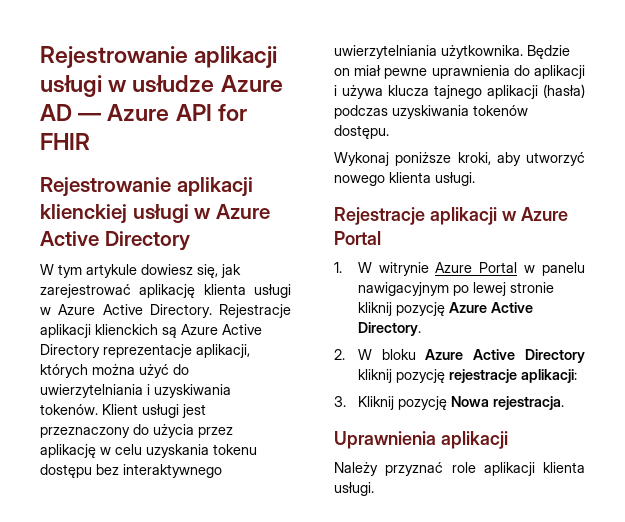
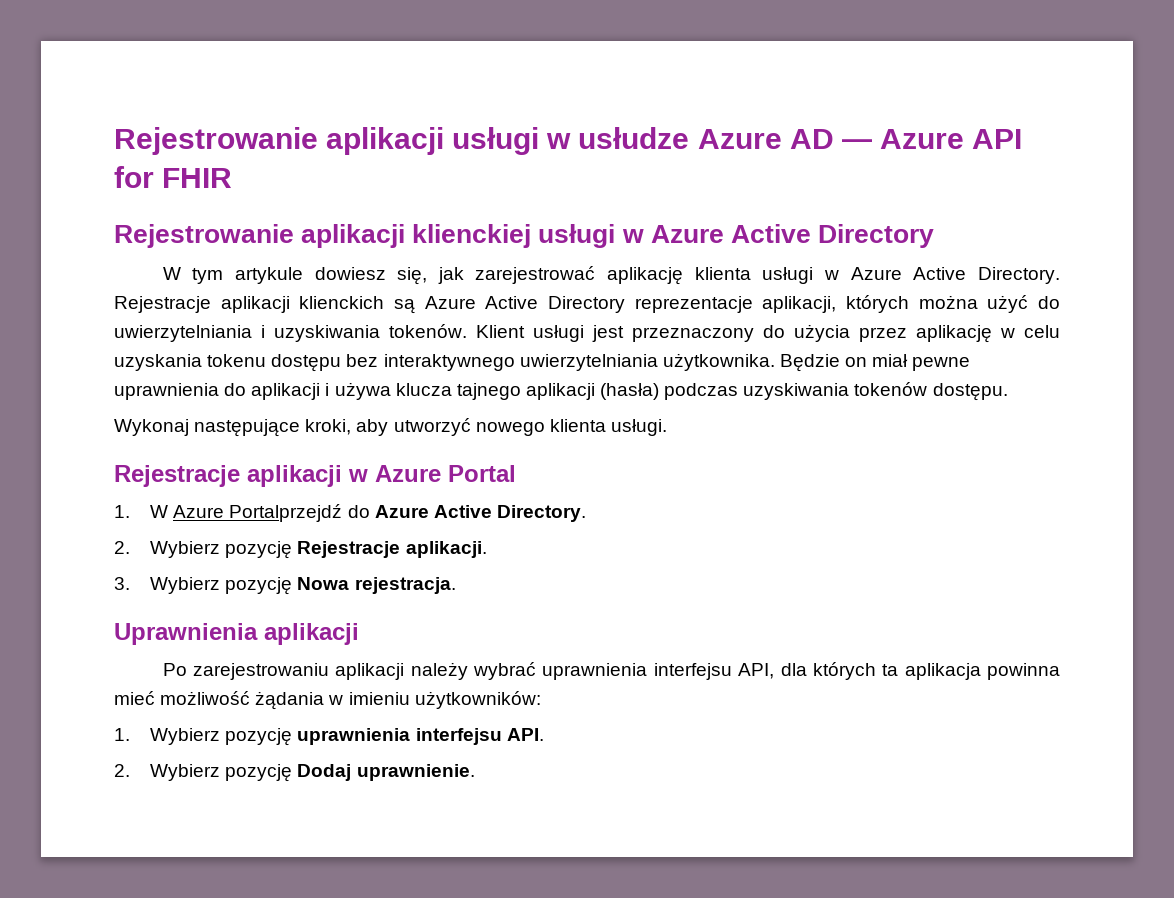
- Wykonaj poniższe kroki, aby utworzyć nowego klienta usługi.
+ Wykonaj następujące kroki, aby utworzyć nowego klienta usługi.
- 1. W witrynie Azure Portal w panelu nawigacyjnym po lewej stronie kliknij pozycję Azure Active Directory.
- 2. W bloku Azure Active Directory kliknij pozycję rejestracje aplikacji:
+ 1. W Azure Portalprzejdź do Azure Active Directory.
+ 2. Wybierz pozycję Rejestracje aplikacji.
- 3. Kliknij pozycję Nowa rejestracja.
+ 3. Wybierz pozycję Nowa rejestracja.
- Należy przyznać role aplikacji klienta usługi.
+ Po zarejestrowaniu aplikacji należy wybrać uprawnienia interfejsu API, dla których ta aplikacja powinna mieć możliwość żądania w imieniu użytkowników:
+ 1. Wybierz pozycję uprawnienia interfejsu API.
+ 2. Wybierz pozycję Dodaj uprawnienie.

